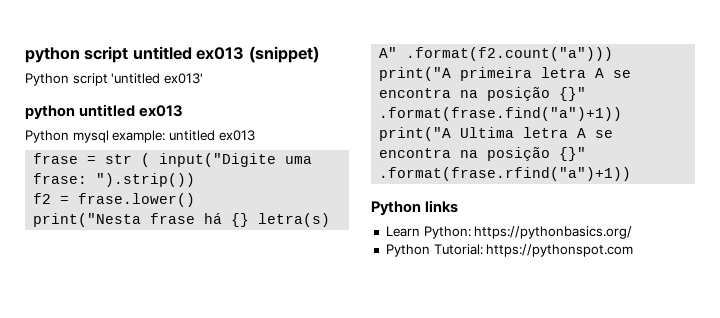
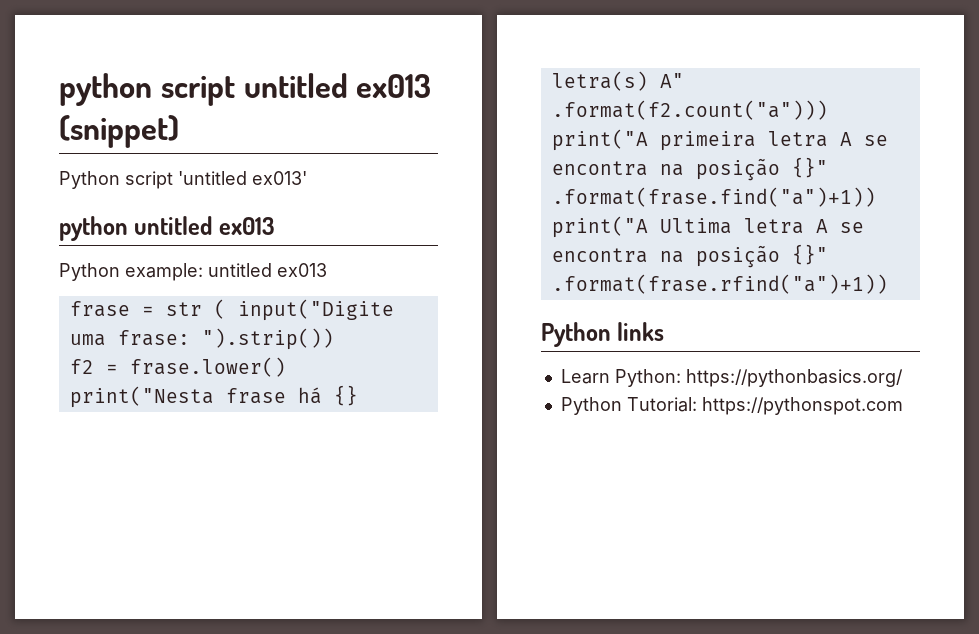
- Python mysql example: untitled ex013
+ Python example: untitled ex013

